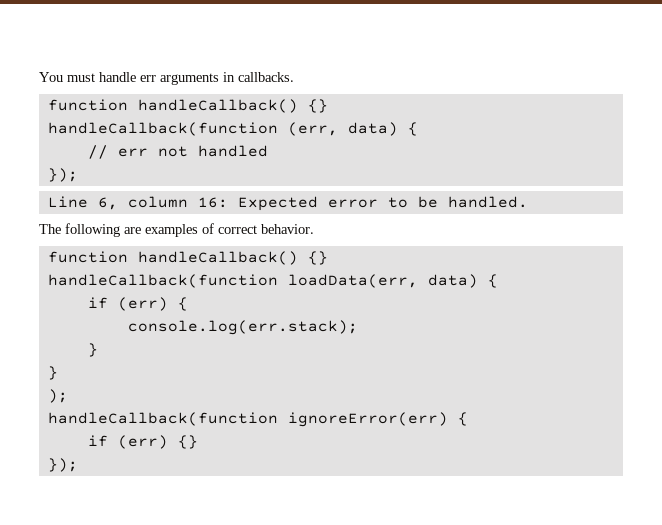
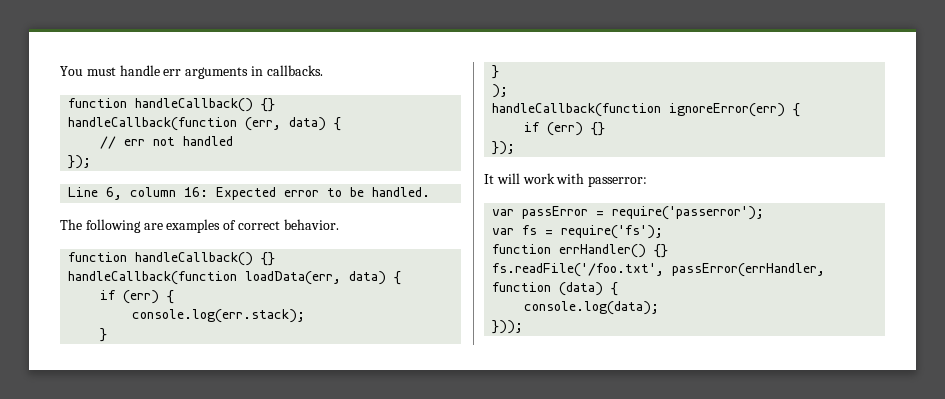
+ It will work with passerror:
+ var passError = require('passerror');
+ var fs = require('fs');
+ function errHandler() {}
+ fs.readFile('/foo.txt', passError(errHandler, function (data) {
+ console.log(data);
+ }));

